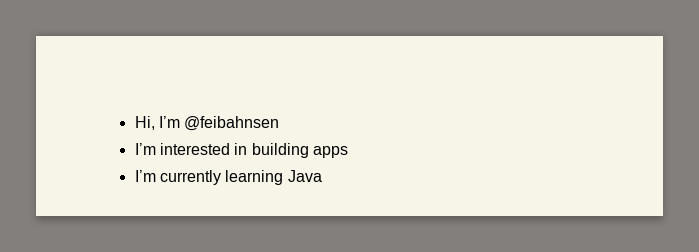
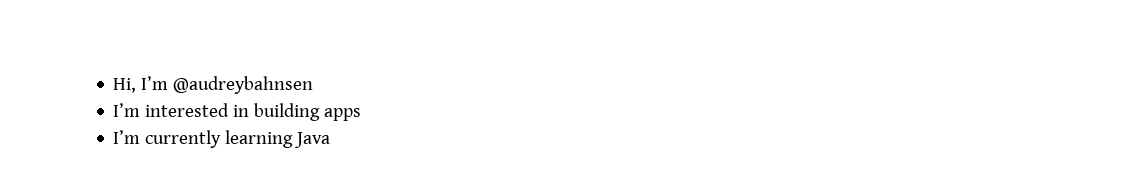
- Hi, I’m @feibahnsen
+ Hi, I’m @audreybahnsen

